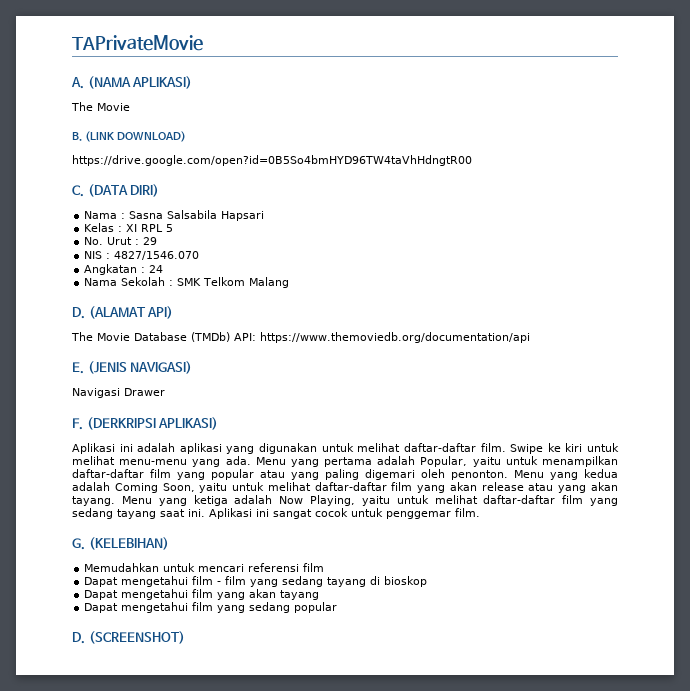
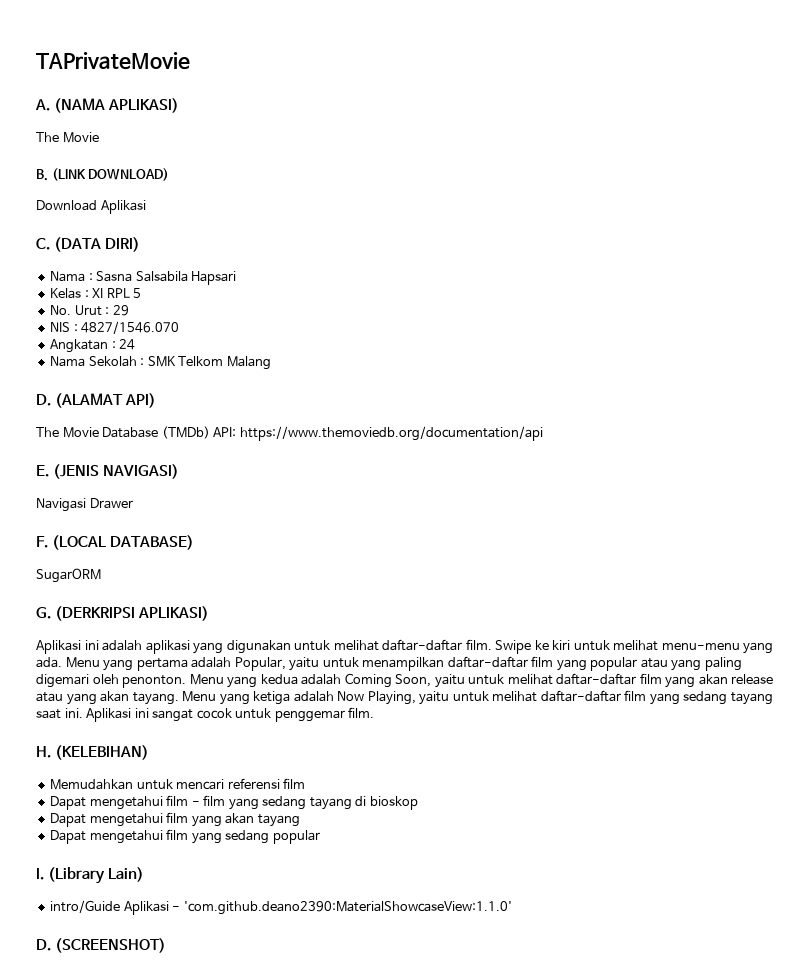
- https://drive.google.com/open?id=0B5So4bmHYD96TW4taVhHdngtR00
+ Download Aplikasi
- F. (DERKRIPSI APLIKASI)
+ F. (LOCAL DATABASE)
+ SugarORM
+ G. (DERKRIPSI APLIKASI)
- G. (KELEBIHAN)
+ H. (KELEBIHAN)
+ I. (Library Lain)
+ intro/Guide Aplikasi - 'com.github.deano2390:MaterialShowcaseView:1.1.0'

